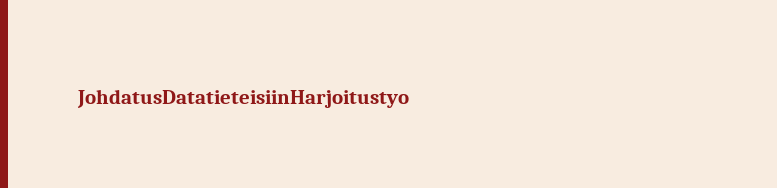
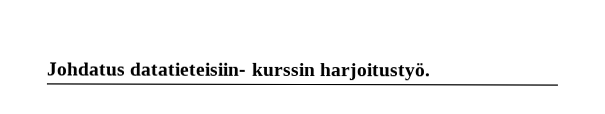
- JohdatusDatatieteisiinHarjoitustyo
+ Johdatus datatieteisiin- kurssin harjoitustyö.

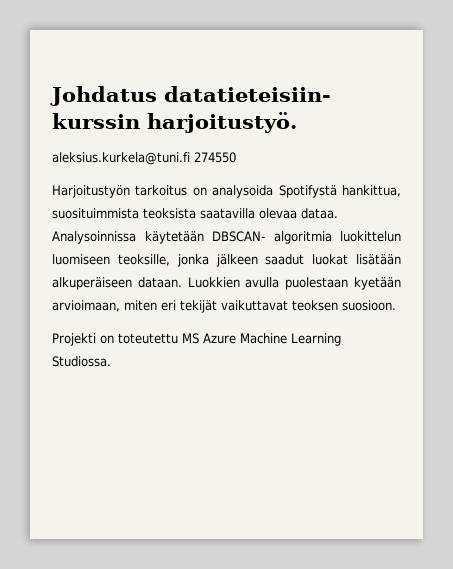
+ aleksius.kurkela@tuni.fi 274550
+ Harjoitustyön tarkoitus on analysoida Spotifystä hankittua, suosituimmista teoksista saatavilla olevaa dataa. Analysoinnissa käytetään DBSCAN- algoritmia luokittelun luomiseen teoksille, jonka jälkeen saadut luokat lisätään alkuperäiseen dataan. Luokkien avulla puolestaan kyetään arvioimaan, miten eri tekijät vaikuttavat teoksen suosioon.
+ Projekti on toteutettu MS Azure Machine Learning Studiossa.

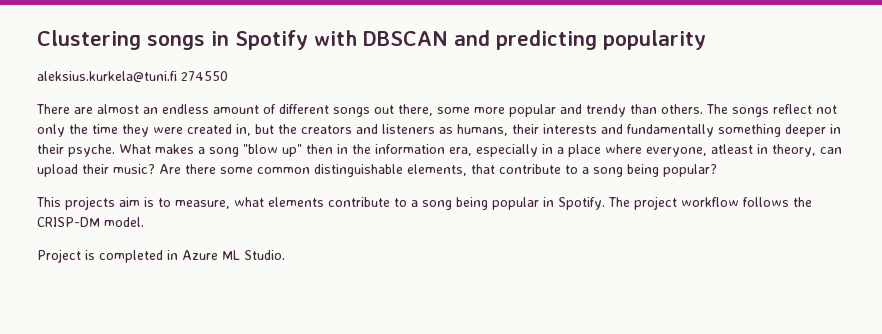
- Johdatus datatieteisiin- kurssin harjoitustyö.
+ Clustering songs in Spotify with DBSCAN and predicting popularity
  aleksius.kurkela@tuni.fi 274550
- Harjoitustyön tarkoitus on analysoida Spotifystä hankittua, suosituimmista teoksista saatavilla olevaa dataa. Analysoinnissa käytetään DBSCAN- algoritmia luokittelun luomiseen teoksille, jonka jälkeen saadut luokat lisätään alkuperäiseen dataan. Luokkien avulla puolestaan kyetään arvioimaan, miten eri tekijät vaikuttavat teoksen suosioon.
- Projekti on toteutettu MS Azure Machine Learning Studiossa.
+ There are almost an endless amount of different songs out there, some more popular and trendy than others. The songs reflect not only the time they were created in, but the creators and listeners as humans, their interests and fundamentally something deeper in their psyche. What makes a song "blow up" then in the information era, especially in a place where everyone, atleast in theory, can upload their music? Are there some common distinguishable elements, that contribute to a song being popular?
+ This projects aim is to measure, what elements contribute to a song being popular in Spotify. The project workflow follows the CRISP-DM model.
+ Project is completed in Azure ML Studio.

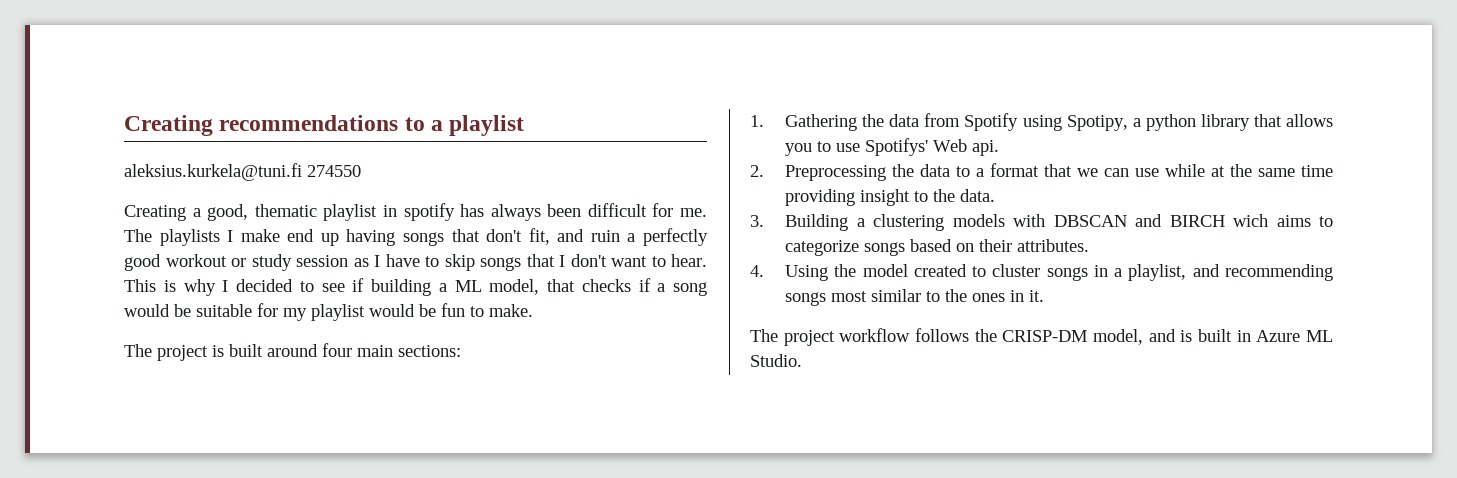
- Clustering songs in Spotify with DBSCAN and predicting popularity
+ Creating recommendations to a playlist
  aleksius.kurkela@tuni.fi 274550
- There are almost an endless amount of different songs out there, some more popular and trendy than others. The songs reflect not only the time they were created in, but the creators and listeners as humans, their interests and fundamentally something deeper in their psyche. What makes a song "blow up" then in the information era, especially in a place where everyone, atleast in theory, can upload their music? Are there some common distinguishable elements, that contribute to a song being popular?
- This projects aim is to measure, what elements contribute to a song being popular in Spotify. The project workflow follows the CRISP-DM model.
- Project is completed in Azure ML Studio.
+ Creating a good, thematic playlist in spotify has always been difficult for me. The playlists I make end up having songs that don't fit, and ruin a perfectly good workout or study session as I have to skip songs that I don't want to hear. This is why I decided to see if building a ML model, that checks if a song would be suitable for my playlist would be fun to make.
+ The project is built around four main sections:
+ 1. Gathering the data from Spotify using Spotipy, a python library that allows you to use Spotifys' Web api.
+ 2. Preprocessing the data to a format that we can use while at the same time providing insight to the data.
+ 3. Building a clustering models with DBSCAN and BIRCH wich aims to categorize songs based on their attributes.
+ 4. Using the model created to cluster songs in a playlist, and recommending songs most similar to the ones in it.
+ The project workflow follows the CRISP-DM model, and is built in Azure ML Studio.

